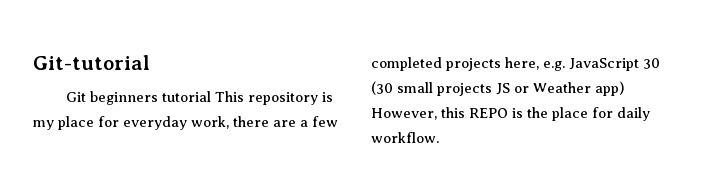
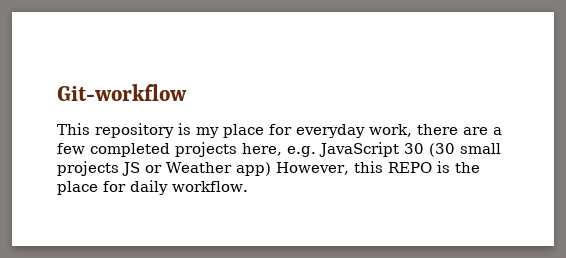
- Git-tutorial
- Git beginners tutorial This repository is my place for everyday work, there are a few completed projects here, e.g. JavaScript 30 (30 small projects JS or Weather app) However, this REPO is the place for daily workflow.
+ Git-workflow
+ This repository is my place for everyday work, there are a few completed projects here, e.g. JavaScript 30 (30 small projects JS or Weather app) However, this REPO is the place for daily workflow.

